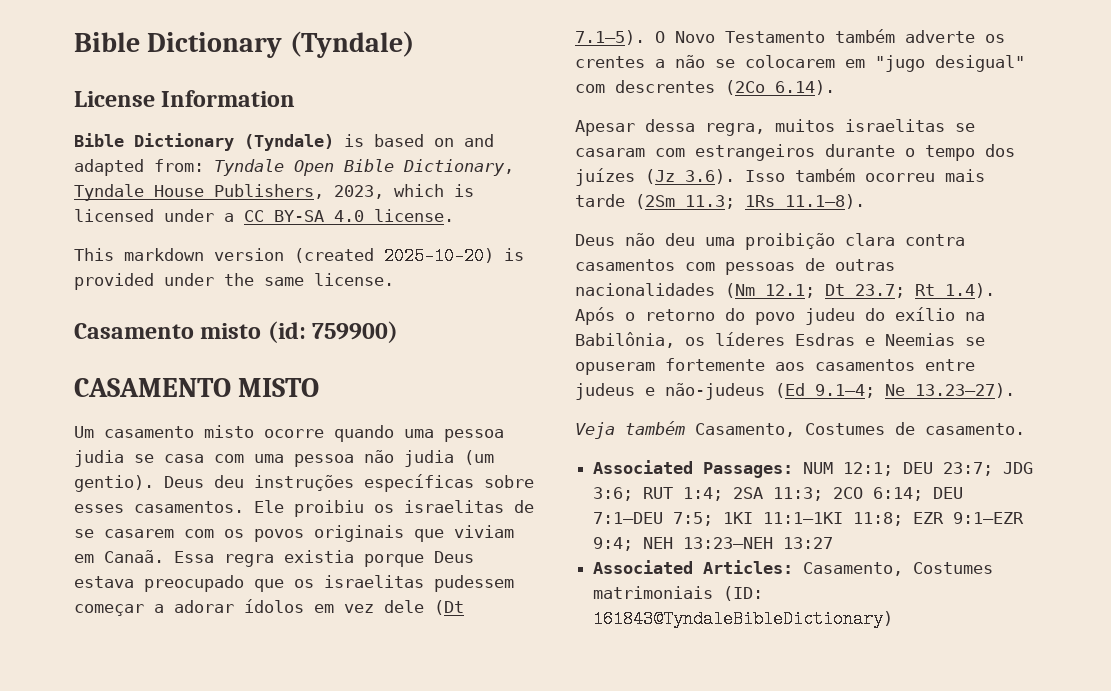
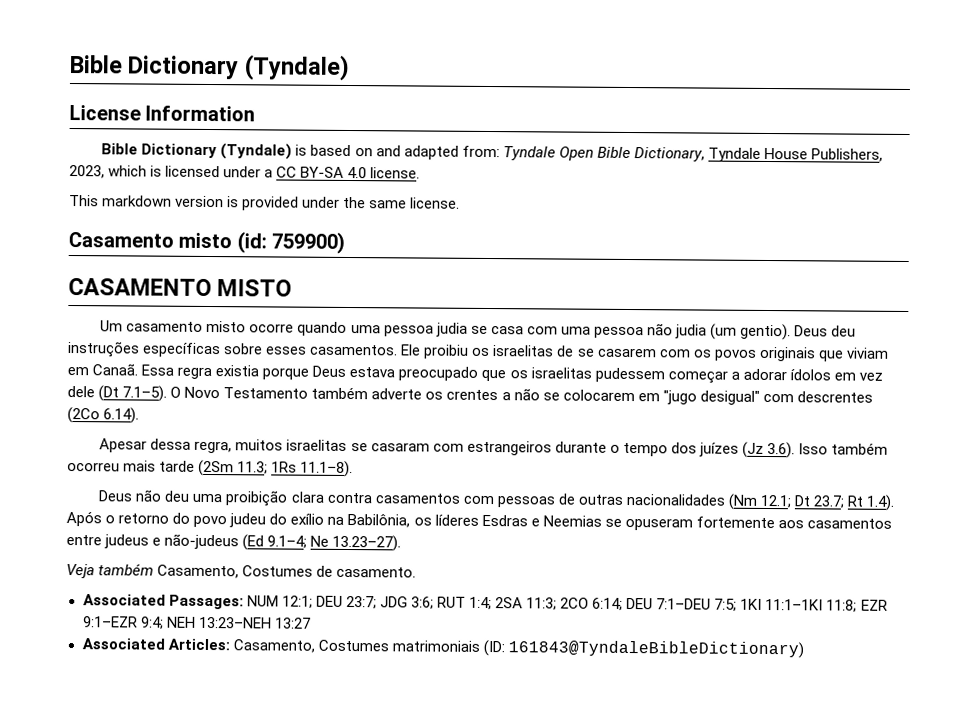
- This markdown version (created 2025-10-20) is provided under the same license.
+ This markdown version is provided under the same license.

